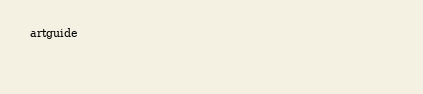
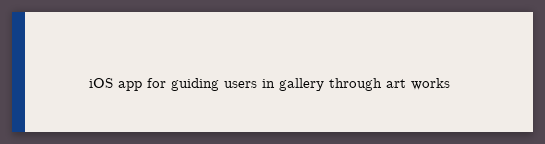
- artguide
+ iOS app for guiding users in gallery through art works

